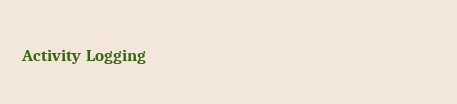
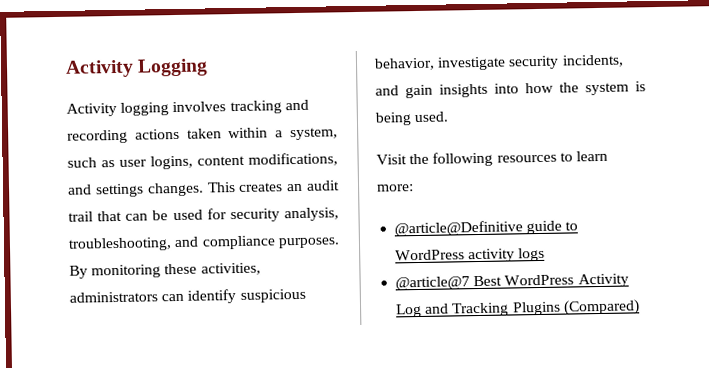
+ Activity logging involves tracking and recording actions taken within a system, such as user logins, content modifications, and settings changes. This creates an audit trail that can be used for security analysis, troubleshooting, and compliance purposes. By monitoring these activities, administrators can identify suspicious behavior, investigate security incidents, and gain insights into how the system is being used.
+ Visit the following resources to learn more:
+ @article@Definitive guide to WordPress activity logs
+ @article@7 Best WordPress Activity Log and Tracking Plugins (Compared)

